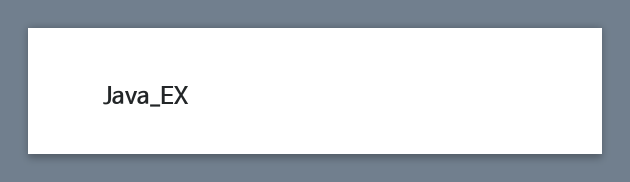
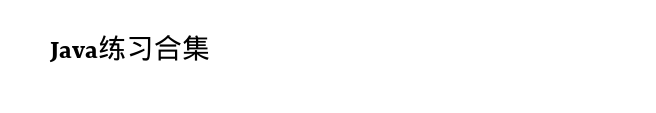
- Java_EX
+ Java练习合集

